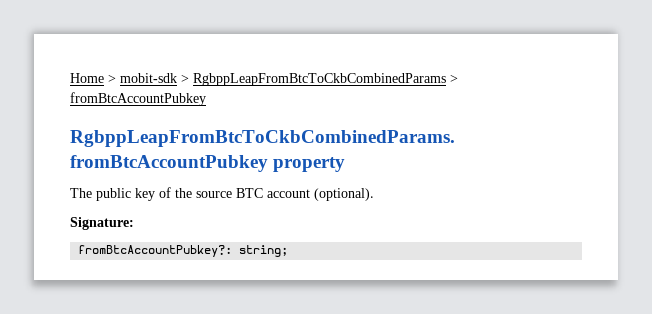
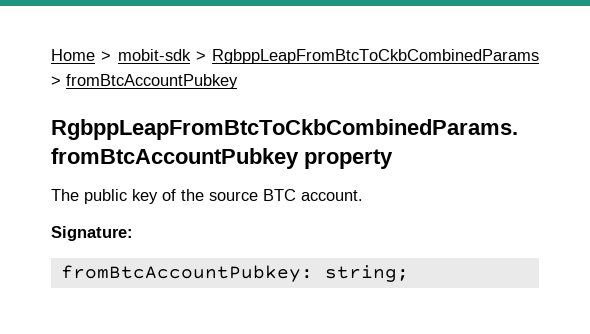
- The public key of the source BTC account (optional).
+ The public key of the source BTC account.
- fromBtcAccountPubkey?: string;
+ fromBtcAccountPubkey: string;

